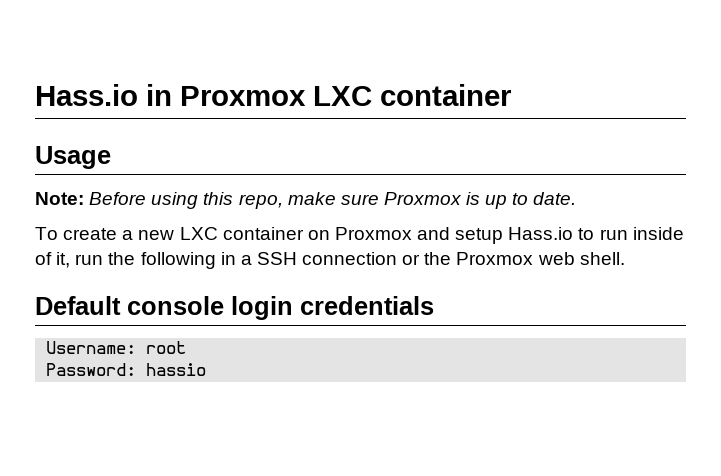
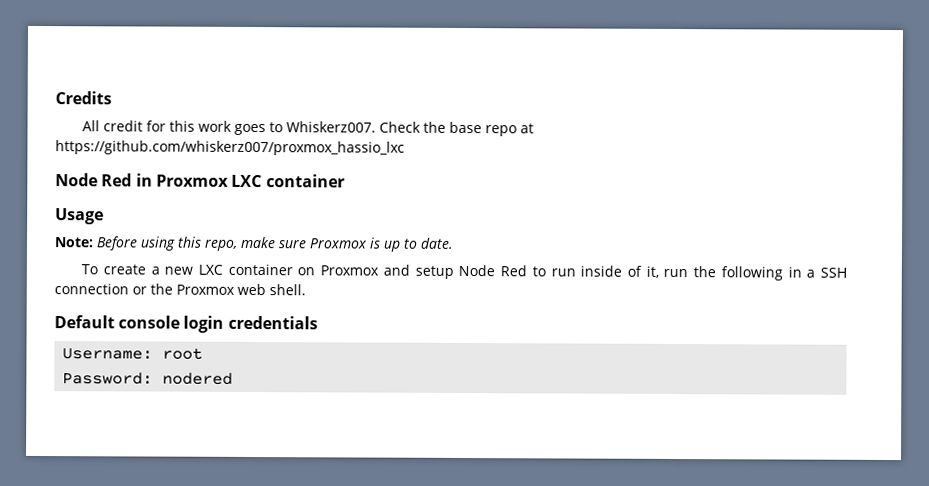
- Hass.io in Proxmox LXC container
+ Credits
+ All credit for this work goes to Whiskerz007. Check the base repo at https://github.com/whiskerz007/proxmox_hassio_lxc
+ Node Red in Proxmox LXC container
- To create a new LXC container on Proxmox and setup Hass.io to run inside of it, run the following in a SSH connection or the Proxmox web shell.
+ To create a new LXC container on Proxmox and setup Node Red to run inside of it, run the following in a SSH connection or the Proxmox web shell.
- Password: hassio
+ Password: nodered

